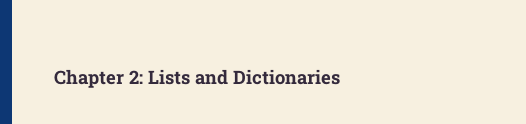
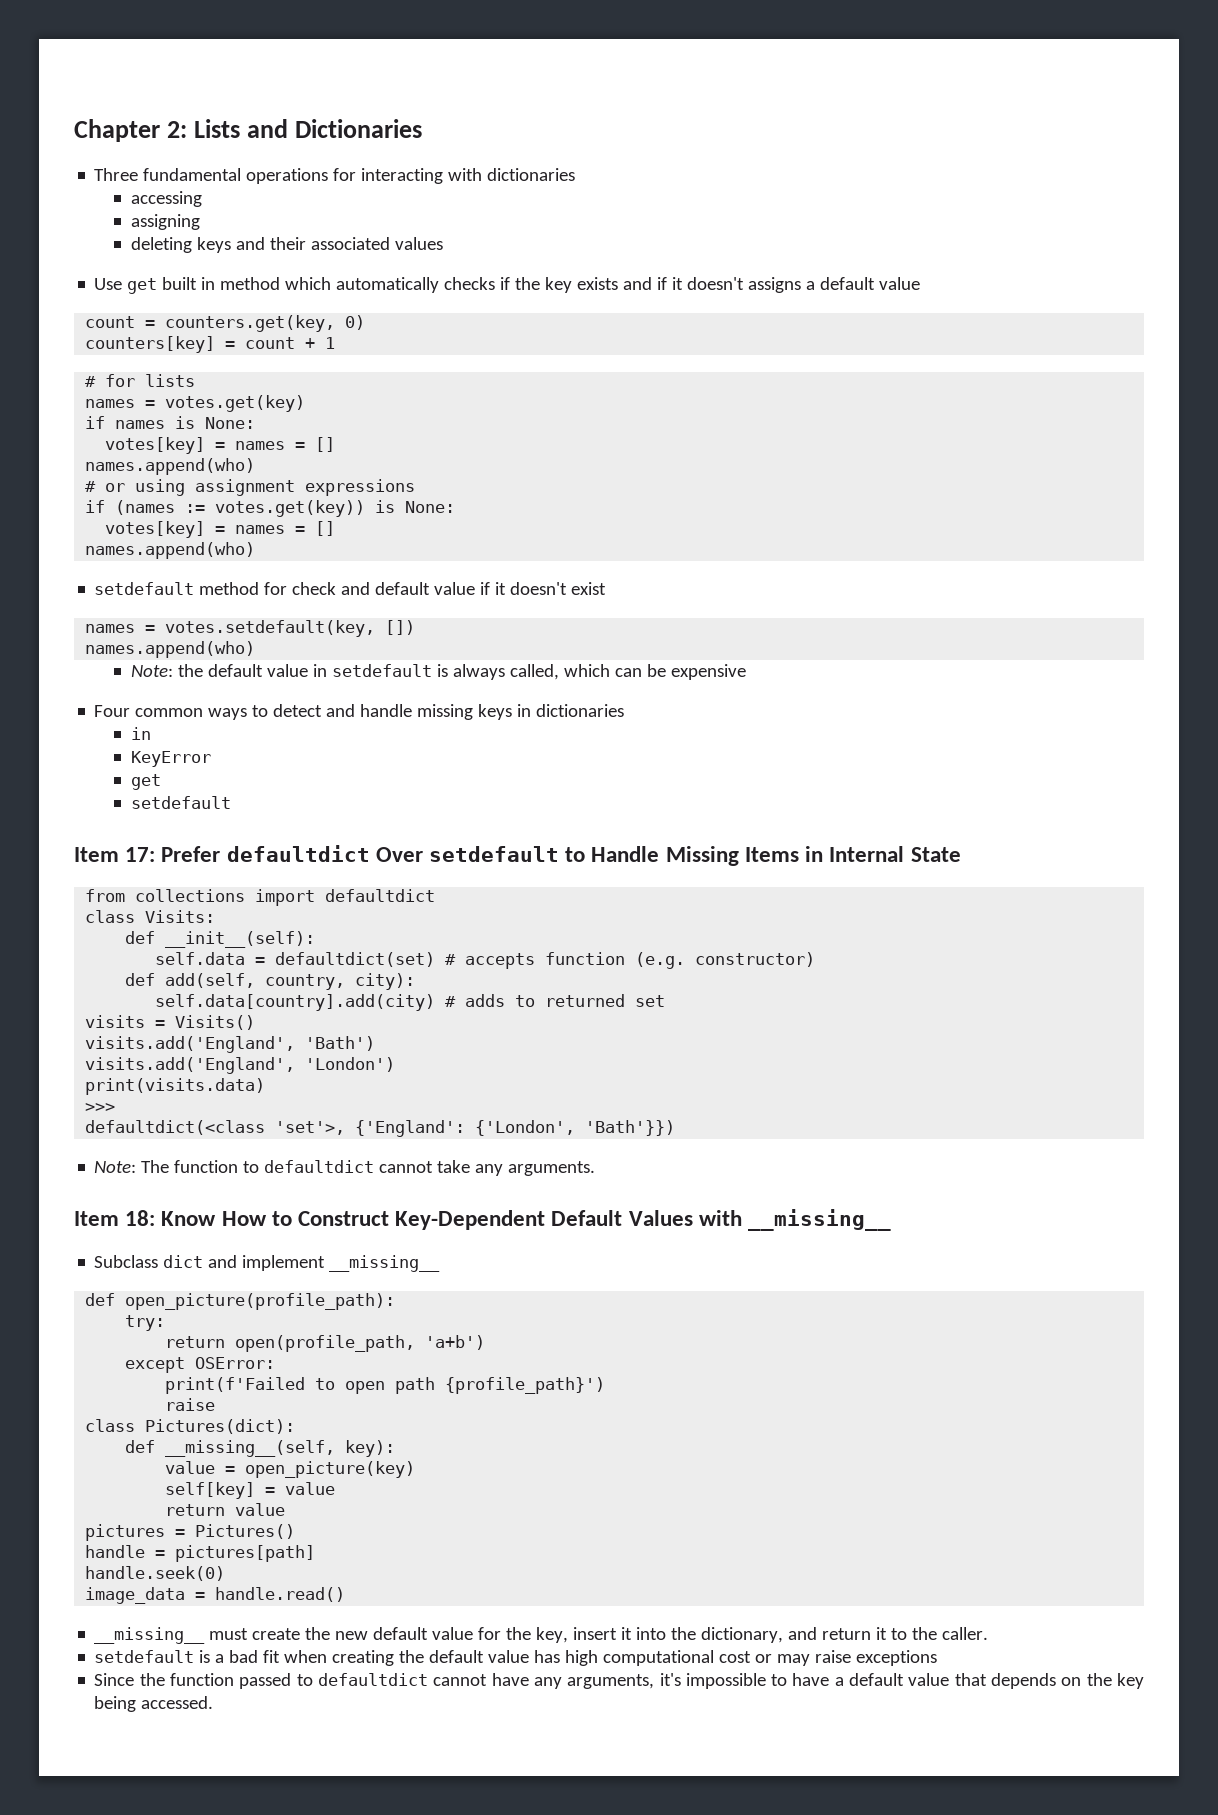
+ Three fundamental operations for interacting with dictionaries
+ accessing
+ assigning
+ deleting keys and their associated values
+ Use get built in method which automatically checks if the key exists and if it doesn't assigns a default value
+ count = counters.get(key, 0)
+ counters[key] = count + 1
+ # for lists
+ names = votes.get(key)
+ if names is None:
+ votes[key] = names = []
+ names.append(who)
+ # or using assignment expressions
+ if (names := votes.get(key)) is None:
+ votes[key] = names = []
+ names.append(who)
+ setdefault method for check and default value if it doesn't exist
+ names = votes.setdefault(key, [])
+ names.append(who)
+ Note: the default value in setdefault is always called, which can be expensive
+ Four common ways to detect and handle missing keys in dictionaries
+ in
+ KeyError
+ get
+ setdefault
+ Item 17: Prefer defaultdict Over setdefault to Handle Missing Items in Internal State
+ from collections import defaultdict
+ class Visits:
+ def __init__(self):
+ self.data = defaultdict(set) # accepts function (e.g. constructor)
+ def add(self, country, city):
+ self.data[country].add(city) # adds to returned set
+ visits = Visits()
+ visits.add('England', 'Bath')
+ visits.add('England', 'London')
+ print(visits.data)
+ >>>
+ defaultdict(<class 'set'>, {'England': {'London', 'Bath'}})
+ Note: The function to defaultdict cannot take any arguments.
+ Item 18: Know How to Construct Key-Dependent Default Values with __missing__
+ Subclass dict and implement __missing__
+ def open_picture(profile_path):
+ try:
+ return open(profile_path, 'a+b')
+ except OSError:
+ print(f'Failed to open path {profile_path}')
+ raise
+ class Pictures(dict):
+ def __missing__(self, key):
+ value = open_picture(key)
+ self[key] = value
+ return value
+ pictures = Pictures()
+ handle = pictures[path]
+ handle.seek(0)
+ image_data = handle.read()
+ __missing__ must create the new default value for the key, insert it into the dictionary, and return it to the caller.
+ setdefault is a bad fit when creating the default value has high computational cost or may raise exceptions
+ Since the function passed to defaultdict cannot have any arguments, it's impossible to have a default value that depends on the key being accessed.

